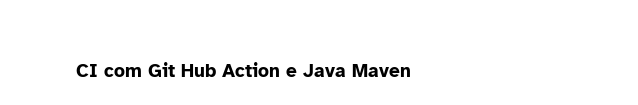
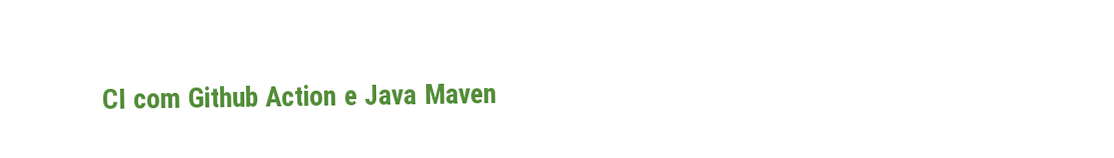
- CI com Git Hub Action e Java Maven
+ CI com Github Action e Java Maven

